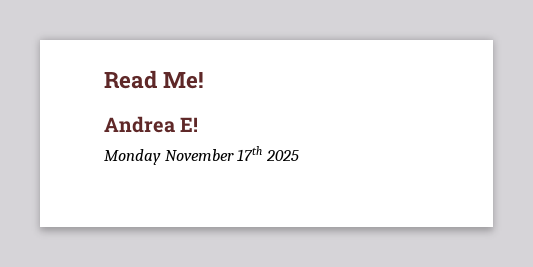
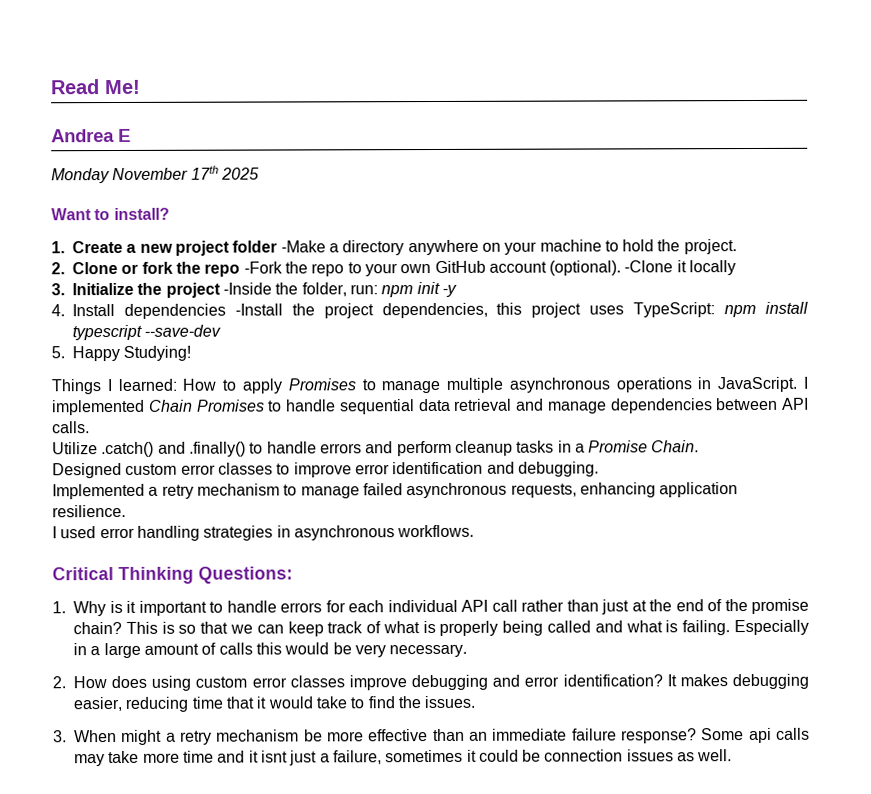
- Andrea E!
+ Andrea E
+ Want to install?
+ 1. Create a new project folder -Make a directory anywhere on your machine to hold the project.
+ 2. Clone or fork the repo -Fork the repo to your own GitHub account (optional). -Clone it locally
+ 3. Initialize the project -Inside the folder, run: npm init -y
+ 4. Install dependencies -Install the project dependencies, this project uses TypeScript: npm install typescript --save-dev
+ 5. Happy Studying!
+ Things I learned: How to apply Promises to manage multiple asynchronous operations in JavaScript. I implemented Chain Promises to handle sequential data retrieval and manage dependencies between API calls.
+ Utilize .catch() and .finally() to handle errors and perform cleanup tasks in a Promise Chain.
+ Designed custom error classes to improve error identification and debugging.
+ Implemented a retry mechanism to manage failed asynchronous requests, enhancing application resilience.
+ I used error handling strategies in asynchronous workflows.
+ Critical Thinking Questions:
+ 1. Why is it important to handle errors for each individual API call rather than just at the end of the promise chain? This is so that we can keep track of what is properly being called and what is failing. Especially in a large amount of calls this would be very necessary.
+ 2. How does using custom error classes improve debugging and error identification? It makes debugging easier, reducing time that it would take to find the issues.
+ 3. When might a retry mechanism be more effective than an immediate failure response? Some api calls may take more time and it isnt just a failure, sometimes it could be connection issues as well.

